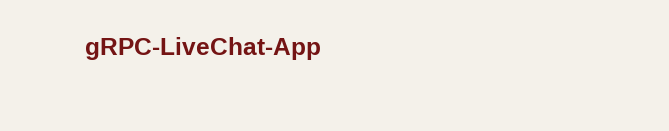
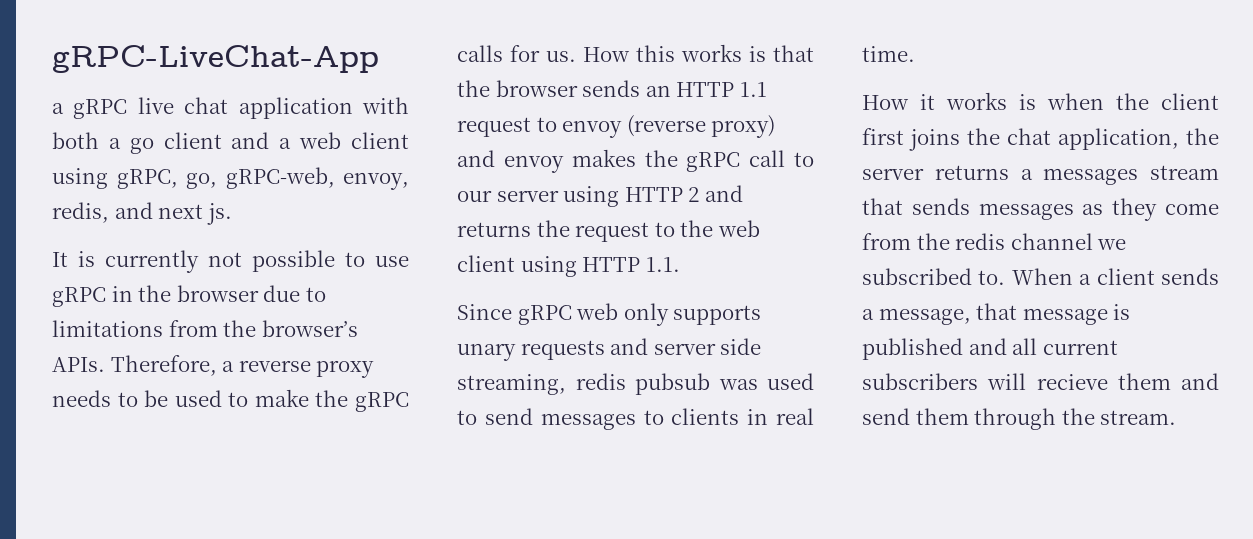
+ a gRPC live chat application with both a go client and a web client using gRPC, go, gRPC-web, envoy, redis, and next js.
+ It is currently not possible to use gRPC in the browser due to limitations from the browser’s APIs. Therefore, a reverse proxy needs to be used to make the gRPC calls for us. How this works is that the browser sends an HTTP 1.1 request to envoy (reverse proxy) and envoy makes the gRPC call to our server using HTTP 2 and returns the request to the web client using HTTP 1.1.
+ Since gRPC web only supports unary requests and server side streaming, redis pubsub was used to send messages to clients in real time.
+ How it works is when the client first joins the chat application, the server returns a messages stream that sends messages as they come from the redis channel we subscribed to. When a client sends a message, that message is published and all current subscribers will recieve them and send them through the stream.

